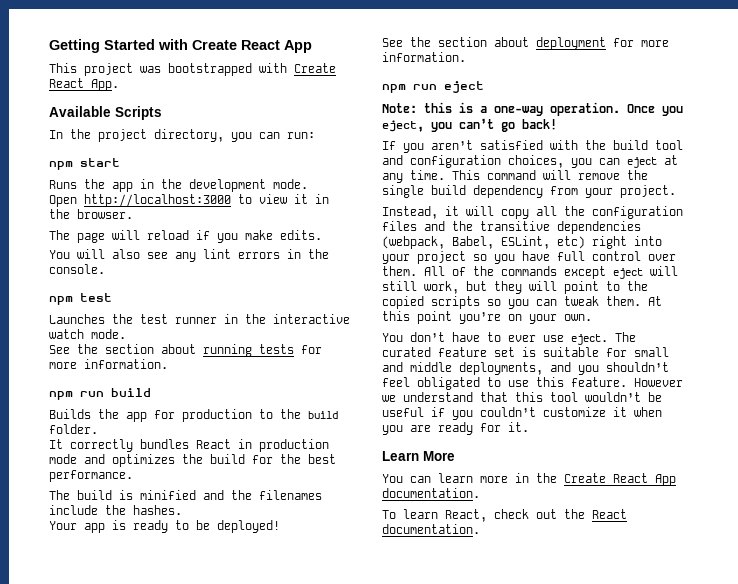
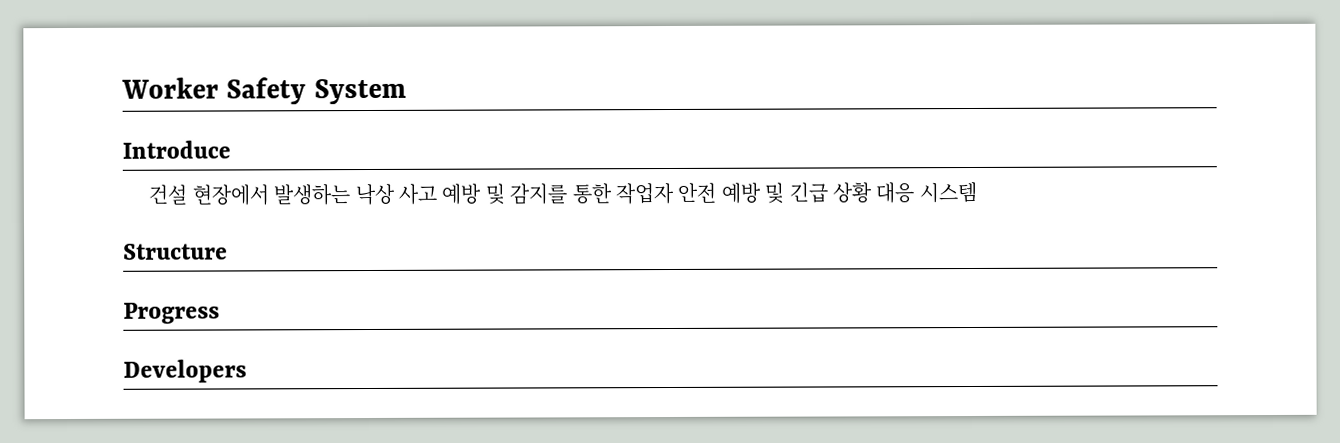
- Getting Started with Create React App
- This project was bootstrapped with Create React App.
- Available Scripts
- In the project directory, you can run:
- npm start
- Runs the app in the development mode.
- Open http://localhost:3000 to view it in the browser.
- The page will reload if you make edits.
- You will also see any lint errors in the console.
- npm test
- Launches the test runner in the interactive watch mode.
- See the section about running tests for more information.
- npm run build
- Builds the app for production to the build folder.
- It correctly bundles React in production mode and optimizes the build for the best performance.
- The build is minified and the filenames include the hashes.
- Your app is ready to be deployed!
- See the section about deployment for more information.
- npm run eject
- Note: this is a one-way operation. Once you eject, you can’t go back!
- If you aren’t satisfied with the build tool and configuration choices, you can eject at any time. This command will remove the single build dependency from your project.
- Instead, it will copy all the configuration files and the transitive dependencies (webpack, Babel, ESLint, etc) right into your project so you have full control over them. All of the commands except eject will still work, but they will point to the copied scripts so you can tweak them. At this point you’re on your own.
- You don’t have to ever use eject. The curated feature set is suitable for small and middle deployments, and you shouldn’t feel obligated to use this feature. However we understand that this tool wouldn’t be useful if you couldn’t customize it when you are ready for it.
- Learn More
- You can learn more in the Create React App documentation.
- To learn React, check out the React documentation.
+ Worker Safety System
+ Introduce
+ 건설 현장에서 발생하는 낙상 사고 예방 및 감지를 통한 작업자 안전 예방 및 긴급 상황 대응 시스템
+ Structure
+ Progress
+ Developers

